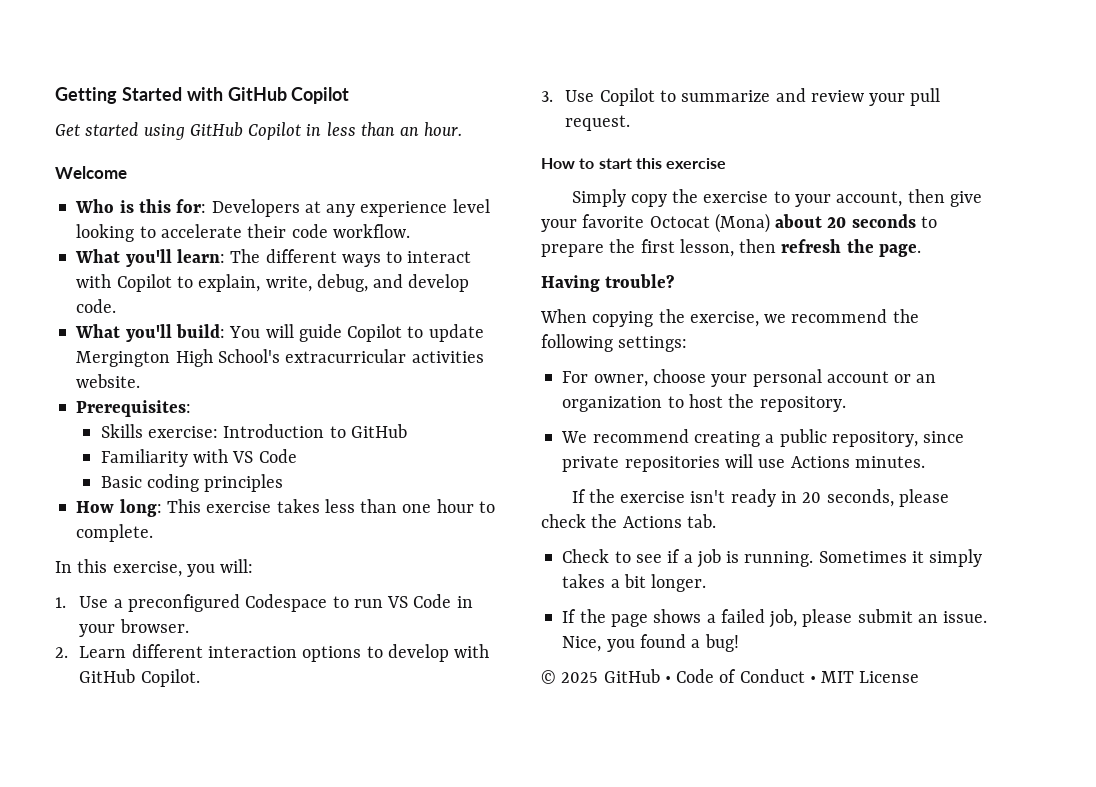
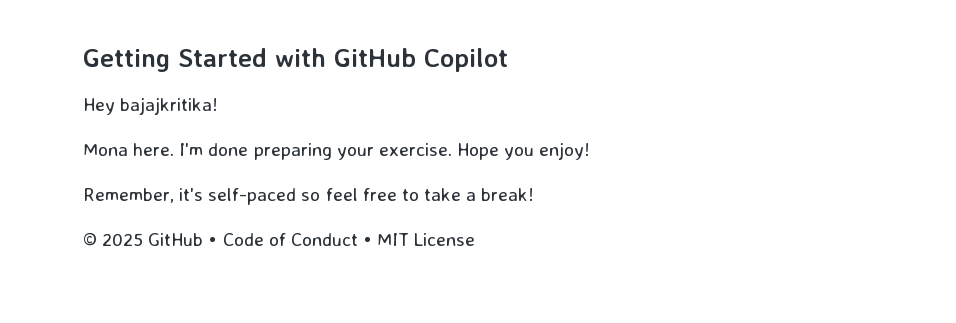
- Get started using GitHub Copilot in less than an hour.
- Welcome
- Who is this for: Developers at any experience level looking to accelerate their code workflow.
- What you'll learn: The different ways to interact with Copilot to explain, write, debug, and develop code.
- What you'll build: You will guide Copilot to update Mergington High School's extracurricular activities website.
- Prerequisites:
- Skills exercise: Introduction to GitHub
- Familiarity with VS Code
- Basic coding principles
- How long: This exercise takes less than one hour to complete.
- In this exercise, you will:
- 1. Use a preconfigured Codespace to run VS Code in your browser.
- 2. Learn different interaction options to develop with GitHub Copilot.
- 3. Use Copilot to summarize and review your pull request.
- How to start this exercise
- Simply copy the exercise to your account, then give your favorite Octocat (Mona) about 20 seconds to prepare the first lesson, then refresh the page.
- Having trouble?
- When copying the exercise, we recommend the following settings:
- For owner, choose your personal account or an organization to host the repository.
- We recommend creating a public repository, since private repositories will use Actions minutes.
- If the exercise isn't ready in 20 seconds, please check the Actions tab.
- Check to see if a job is running. Sometimes it simply takes a bit longer.
- If the page shows a failed job, please submit an issue. Nice, you found a bug!
+ Hey bajajkritika!
+ Mona here. I'm done preparing your exercise. Hope you enjoy!
+ Remember, it's self-paced so feel free to take a break!

